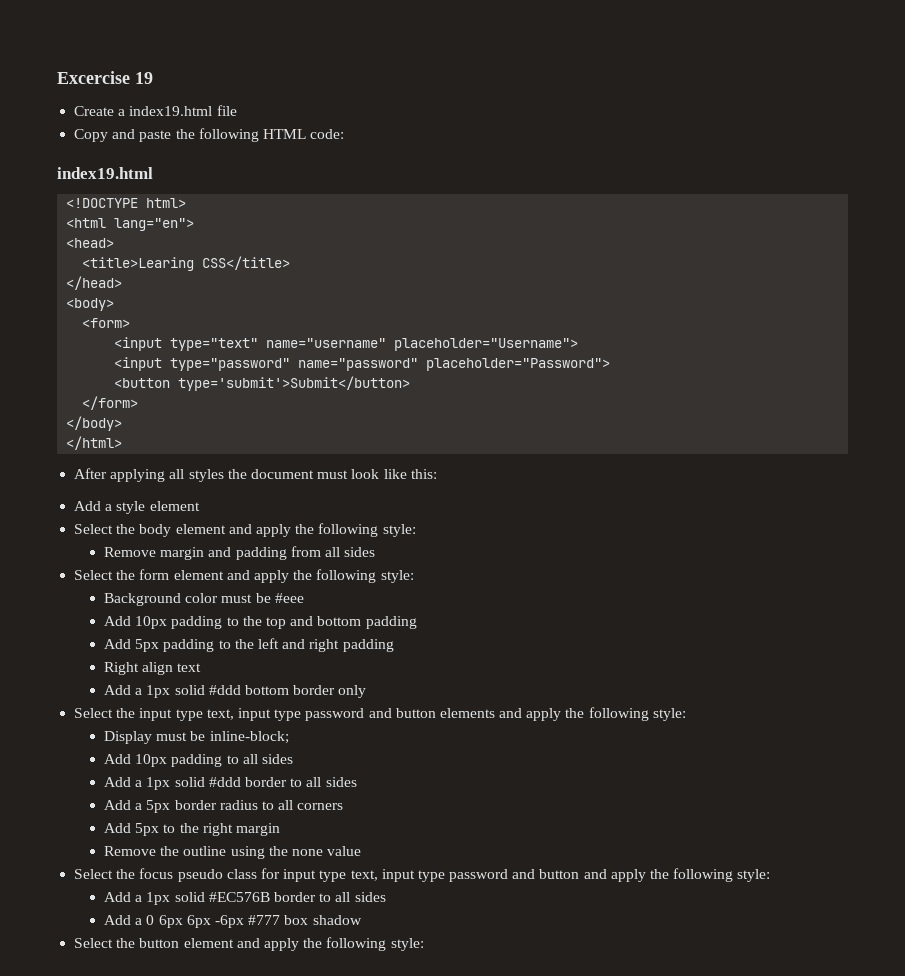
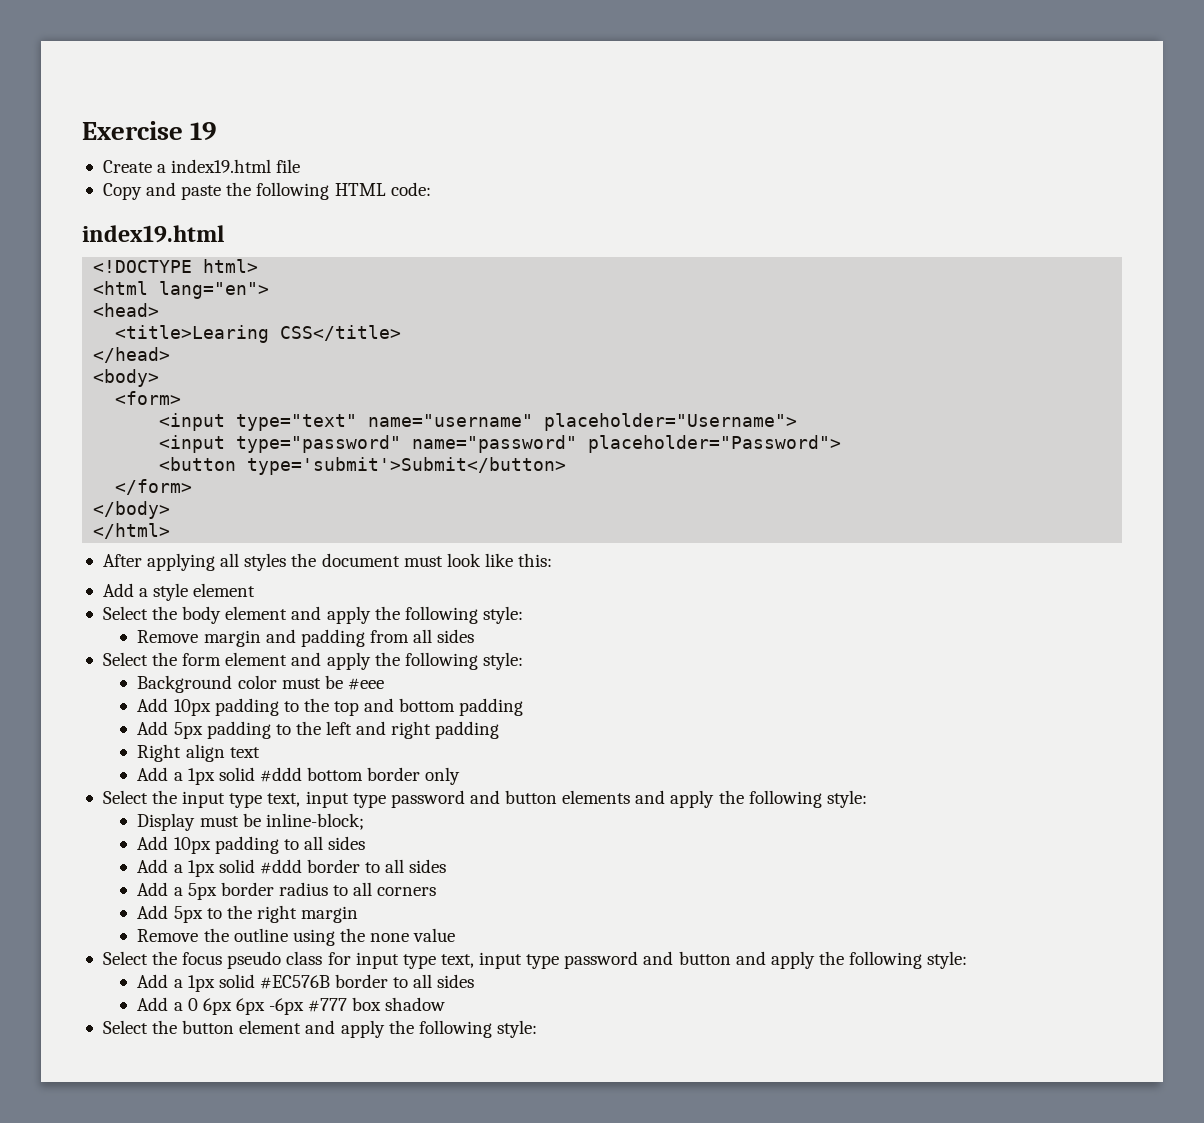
- Excercise 19
+ Exercise 19

